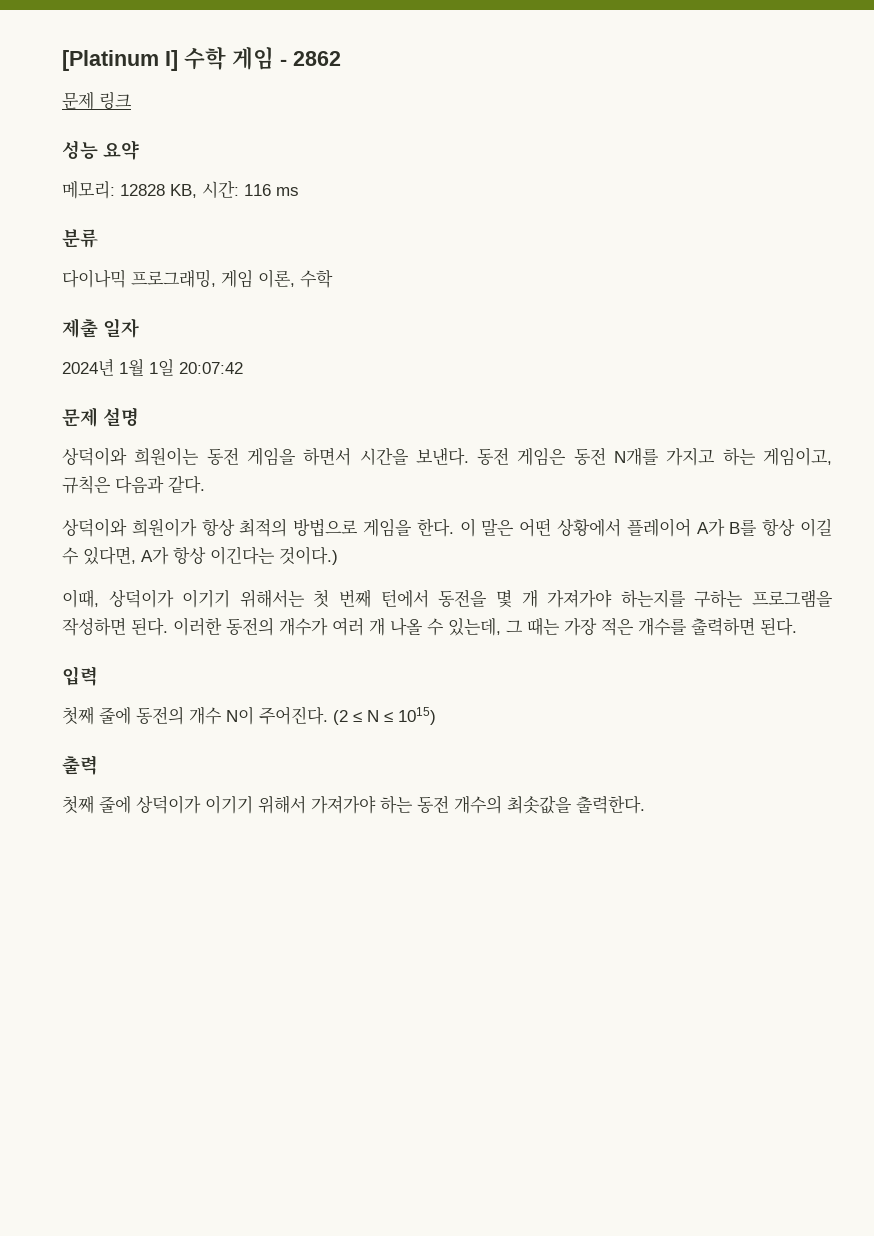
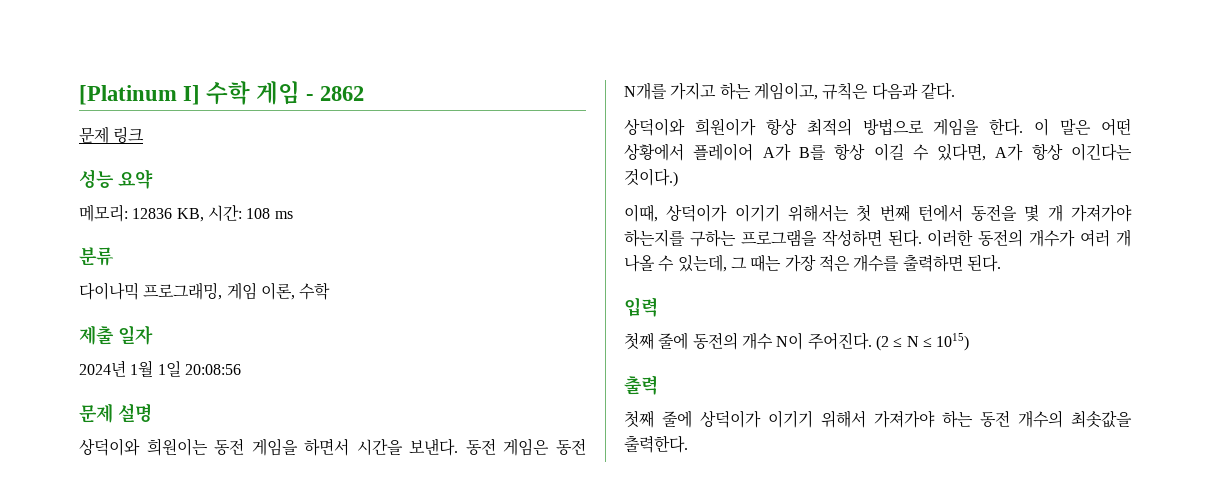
- 메모리: 12828 KB, 시간: 116 ms
+ 메모리: 12836 KB, 시간: 108 ms
- 2024년 1월 1일 20:07:42
+ 2024년 1월 1일 20:08:56

